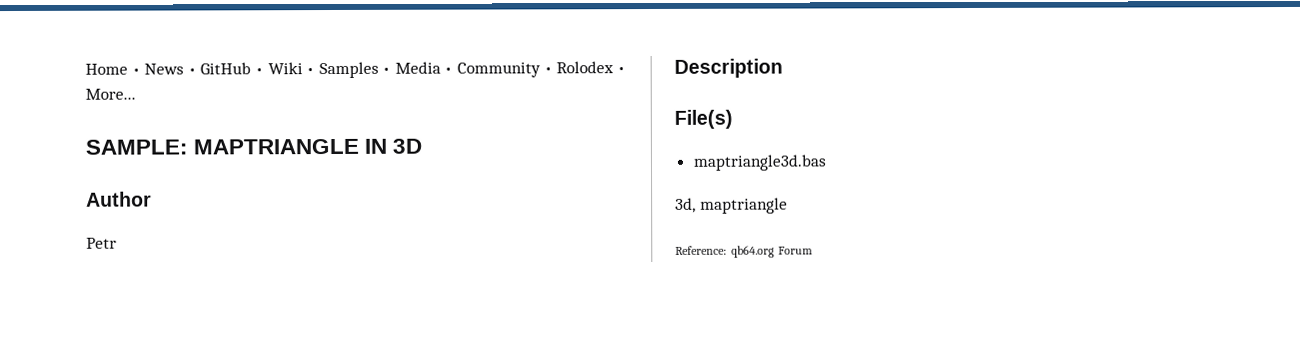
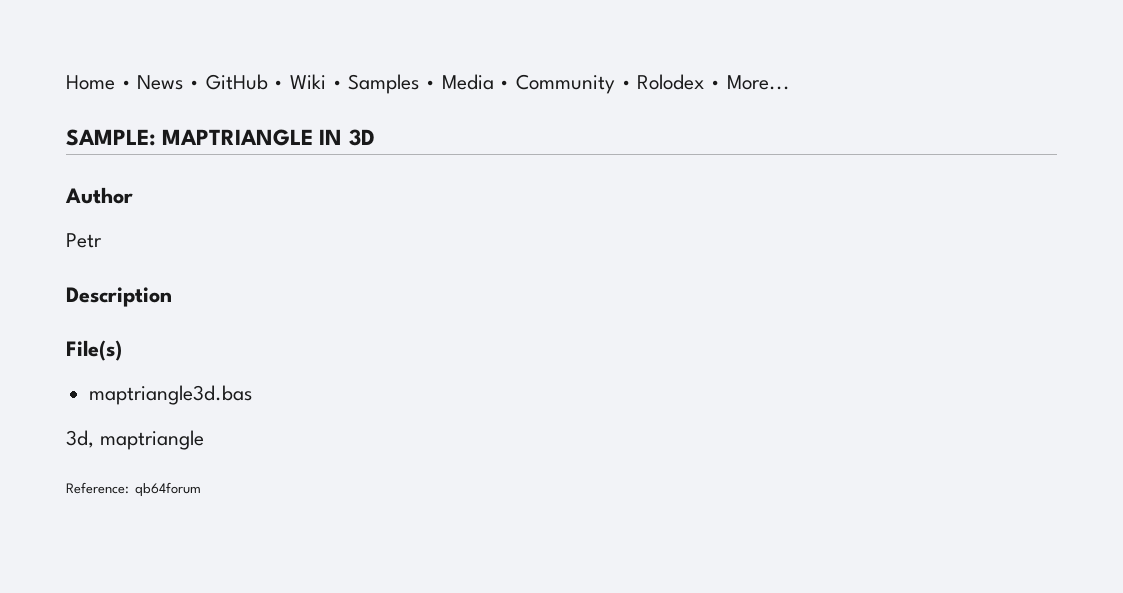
- Reference: qb64.org Forum
+ Reference: qb64forum

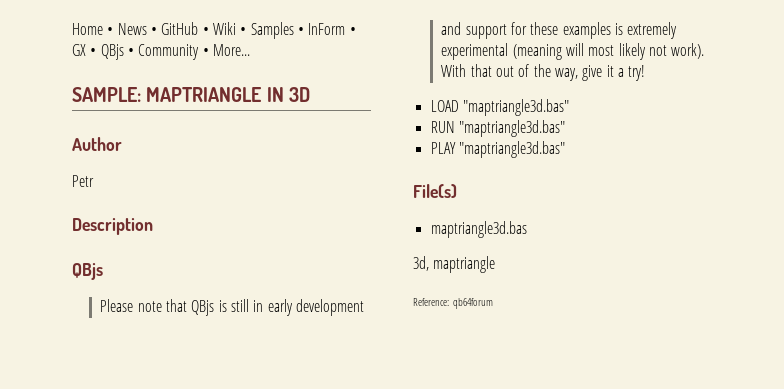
- Home • News • GitHub • Wiki • Samples • Media • Community • Rolodex • More...
+ Home • News • GitHub • Wiki • Samples • InForm • GX • QBjs • Community • More...
  Description
+ QBjs
+ Please note that QBjs is still in early development and support for these examples is extremely experimental (meaning will most likely not work). With that out of the way, give it a try!
+ LOAD "maptriangle3d.bas"
+ RUN "maptriangle3d.bas"
+ PLAY "maptriangle3d.bas"

